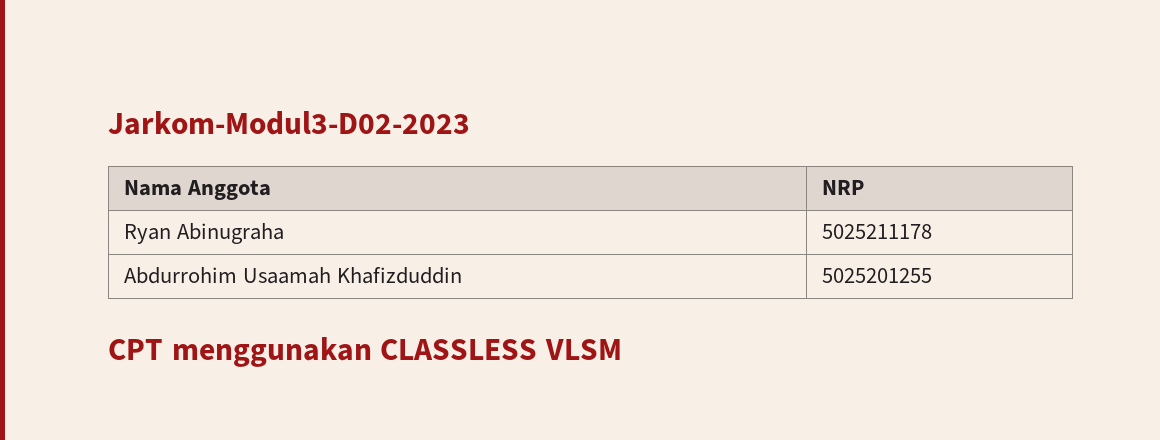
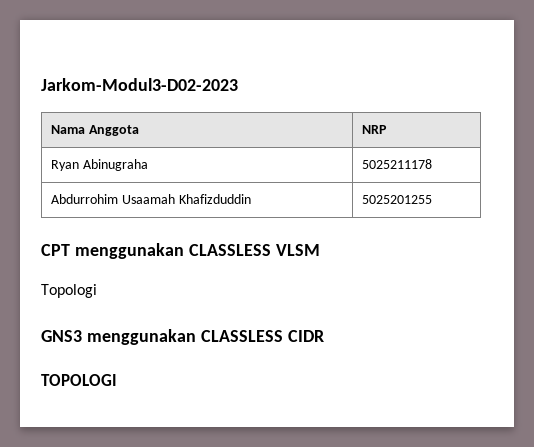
+ Topologi
+ GNS3 menggunakan CLASSLESS CIDR
+ TOPOLOGI

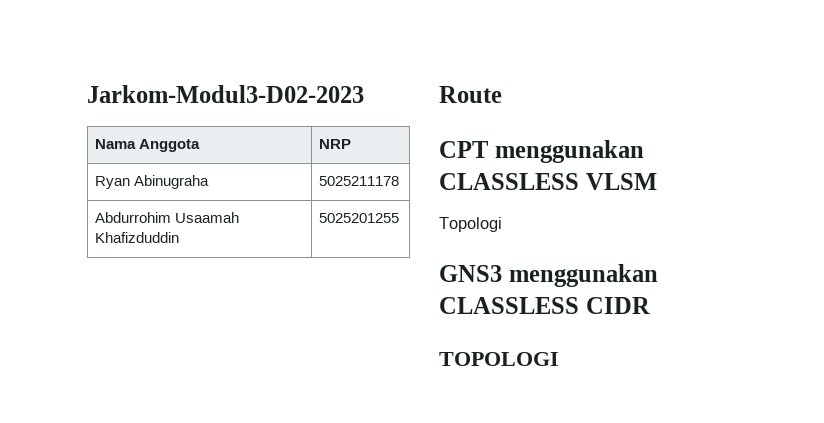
+ Route

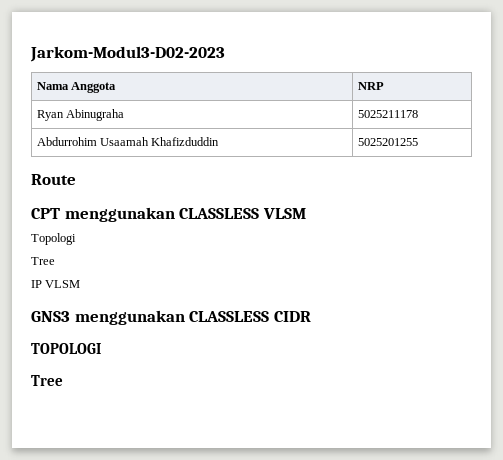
  Topologi
+ Tree
+ IP VLSM
  TOPOLOGI
+ Tree

